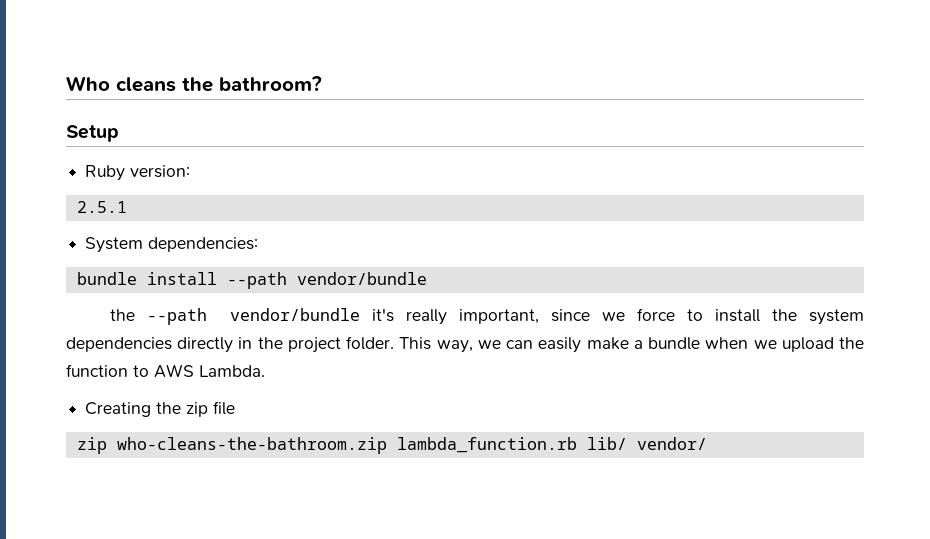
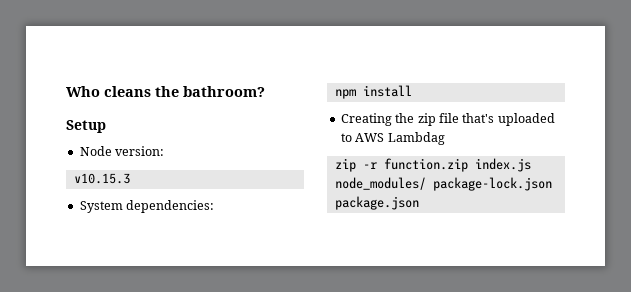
- Ruby version:
+ Node version:
- 2.5.1
+ v10.15.3
- bundle install --path vendor/bundle
- the --path vendor/bundle it's really important, since we force to install the system dependencies directly in the project folder. This way, we can easily make a bundle when we upload the function to AWS Lambda.
- Creating the zip file
- zip who-cleans-the-bathroom.zip lambda_function.rb lib/ vendor/
+ npm install
+ Creating the zip file that's uploaded to AWS Lambdag
+ zip -r function.zip index.js node_modules/ package-lock.json package.json

